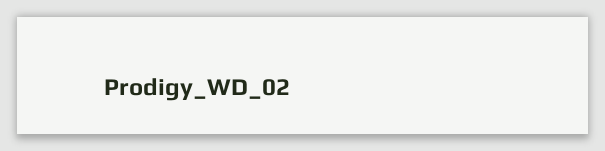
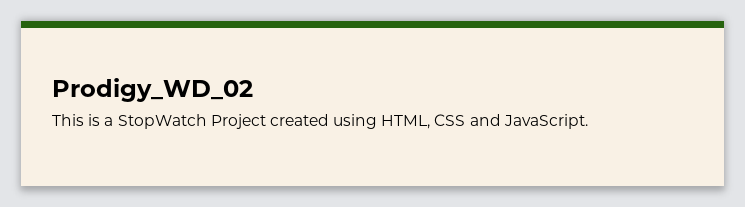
+ This is a StopWatch Project created using HTML, CSS and JavaScript.

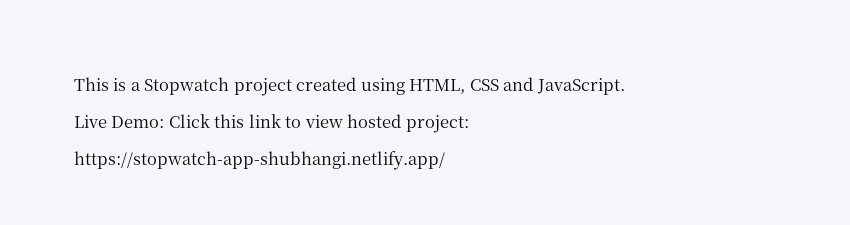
- Prodigy_WD_02
- This is a StopWatch Project created using HTML, CSS and JavaScript.
+ This is a Stopwatch project created using HTML, CSS and JavaScript.
+ Live Demo: Click this link to view hosted project:
+ https://stopwatch-app-shubhangi.netlify.app/

